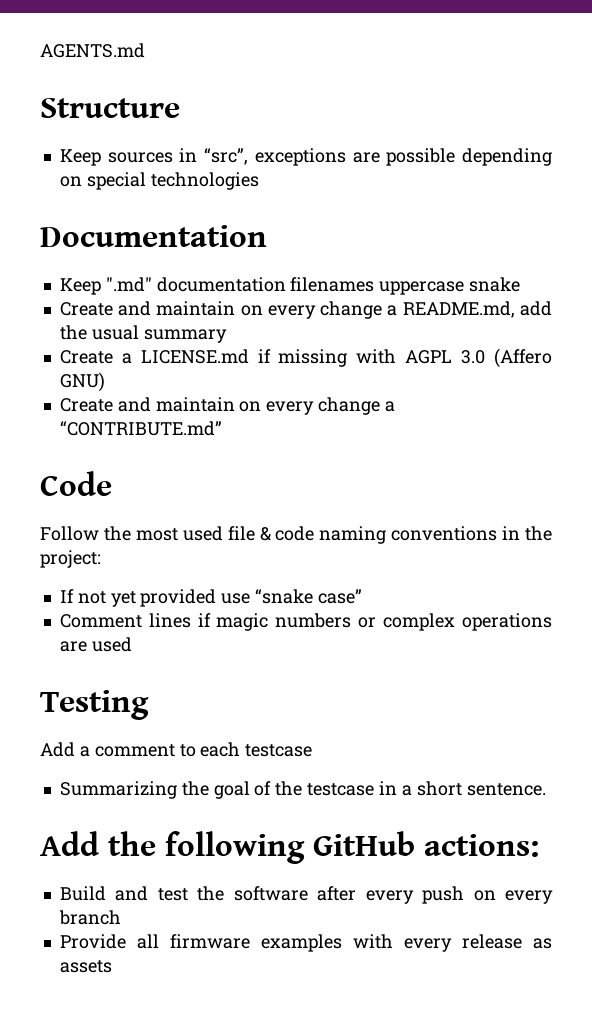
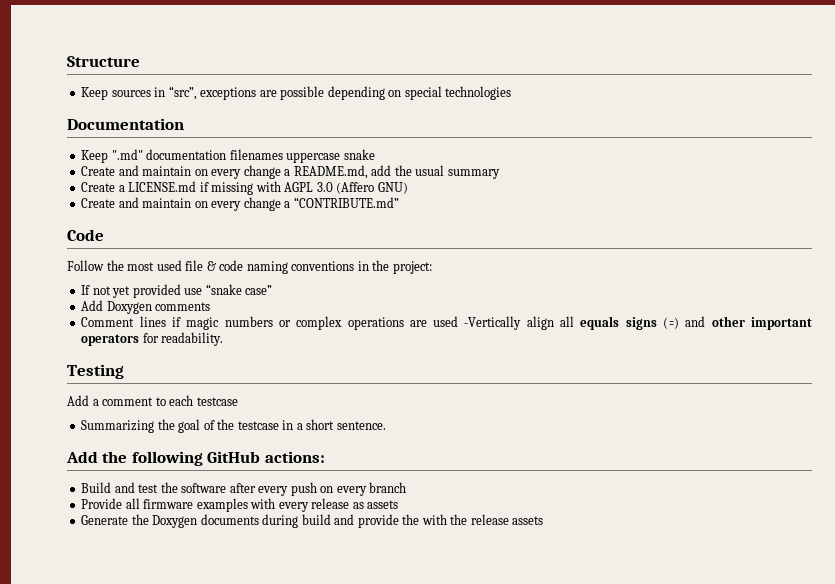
- AGENTS.md
+ Add Doxygen comments
- Comment lines if magic numbers or complex operations are used
+ Comment lines if magic numbers or complex operations are used -Vertically align all equals signs (=) and other important operators for readability.
+ Generate the Doxygen documents during build and provide the with the release assets

